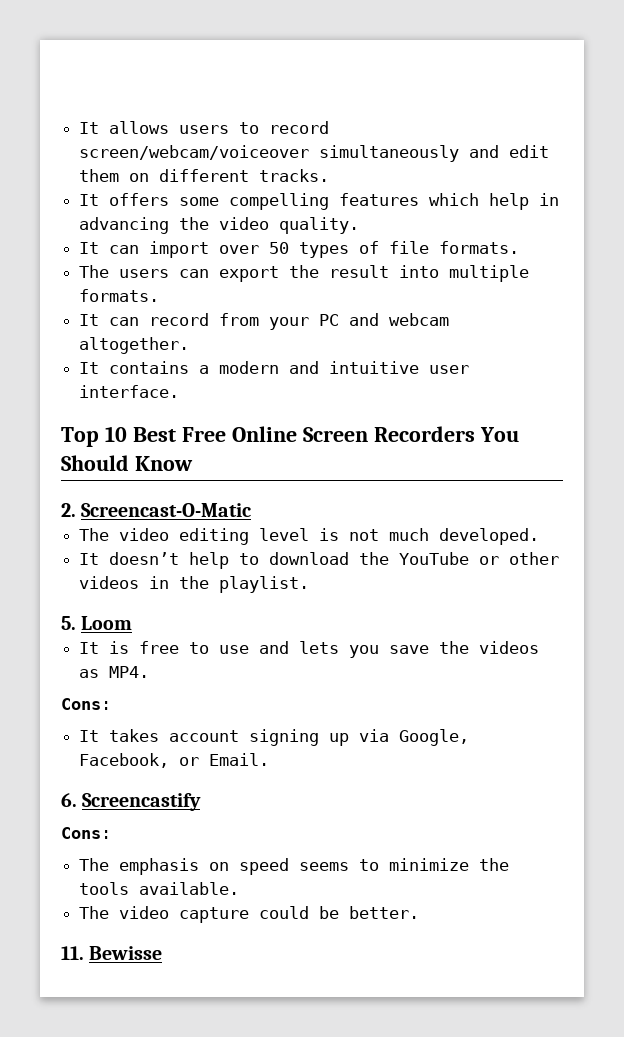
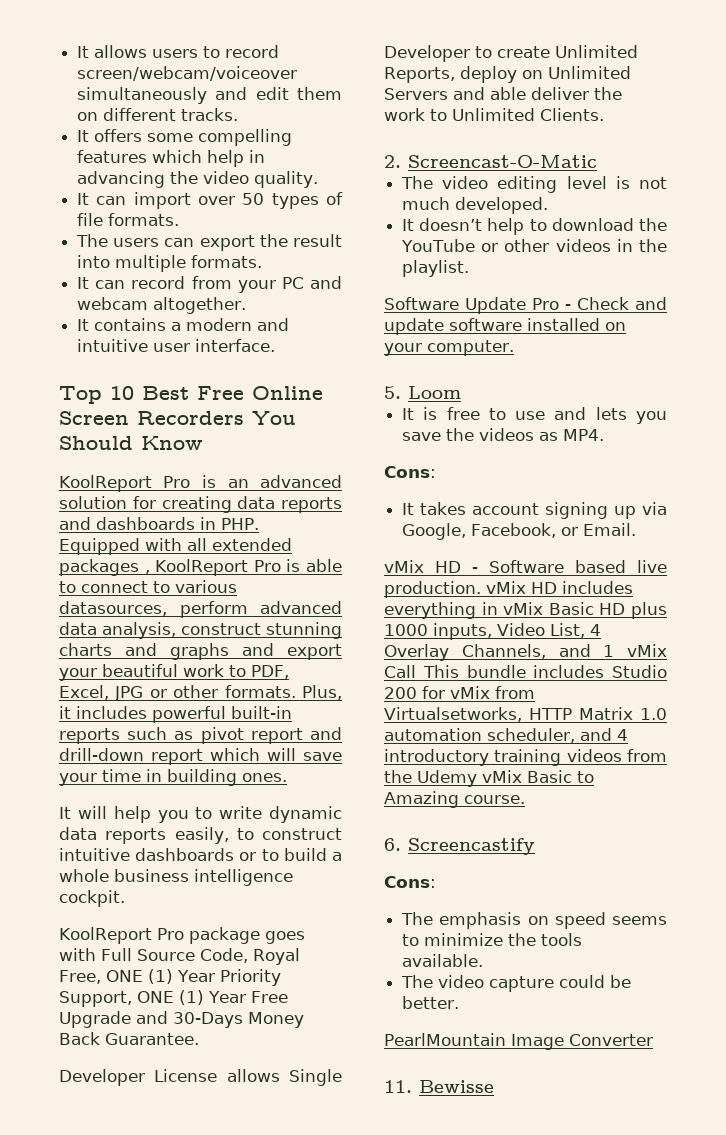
+ KoolReport Pro is an advanced solution for creating data reports and dashboards in PHP. Equipped with all extended packages , KoolReport Pro is able to connect to various datasources, perform advanced data analysis, construct stunning charts and graphs and export your beautiful work to PDF, Excel, JPG or other formats. Plus, it includes powerful built-in reports such as pivot report and drill-down report which will save your time in building ones.
+ It will help you to write dynamic data reports easily, to construct intuitive dashboards or to build a whole business intelligence cockpit.
+ KoolReport Pro package goes with Full Source Code, Royal Free, ONE (1) Year Priority Support, ONE (1) Year Free Upgrade and 30-Days Money Back Guarantee.
+ Developer License allows Single Developer to create Unlimited Reports, deploy on Unlimited Servers and able deliver the work to Unlimited Clients.
+ Software Update Pro - Check and update software installed on your computer.
+ vMix HD - Software based live production. vMix HD includes everything in vMix Basic HD plus 1000 inputs, Video List, 4 Overlay Channels, and 1 vMix Call This bundle includes Studio 200 for vMix from Virtualsetworks, HTTP Matrix 1.0 automation scheduler, and 4 introductory training videos from the Udemy vMix Basic to Amazing course.
+ PearlMountain Image Converter

